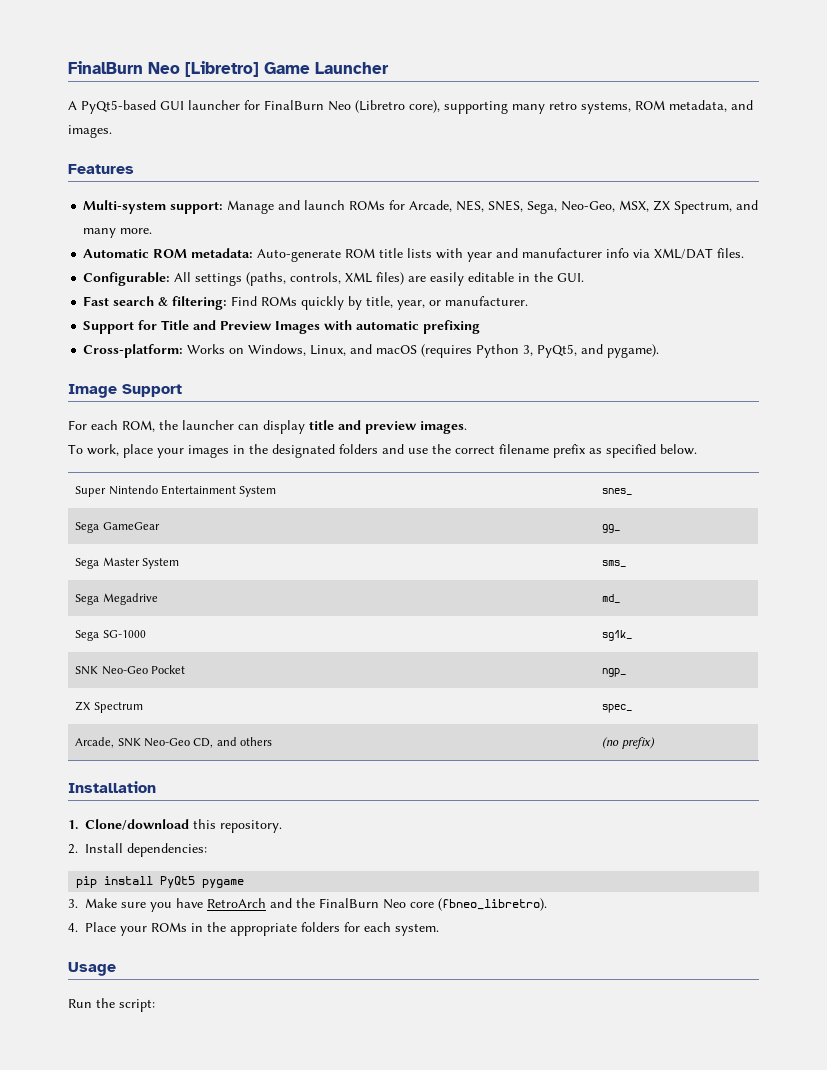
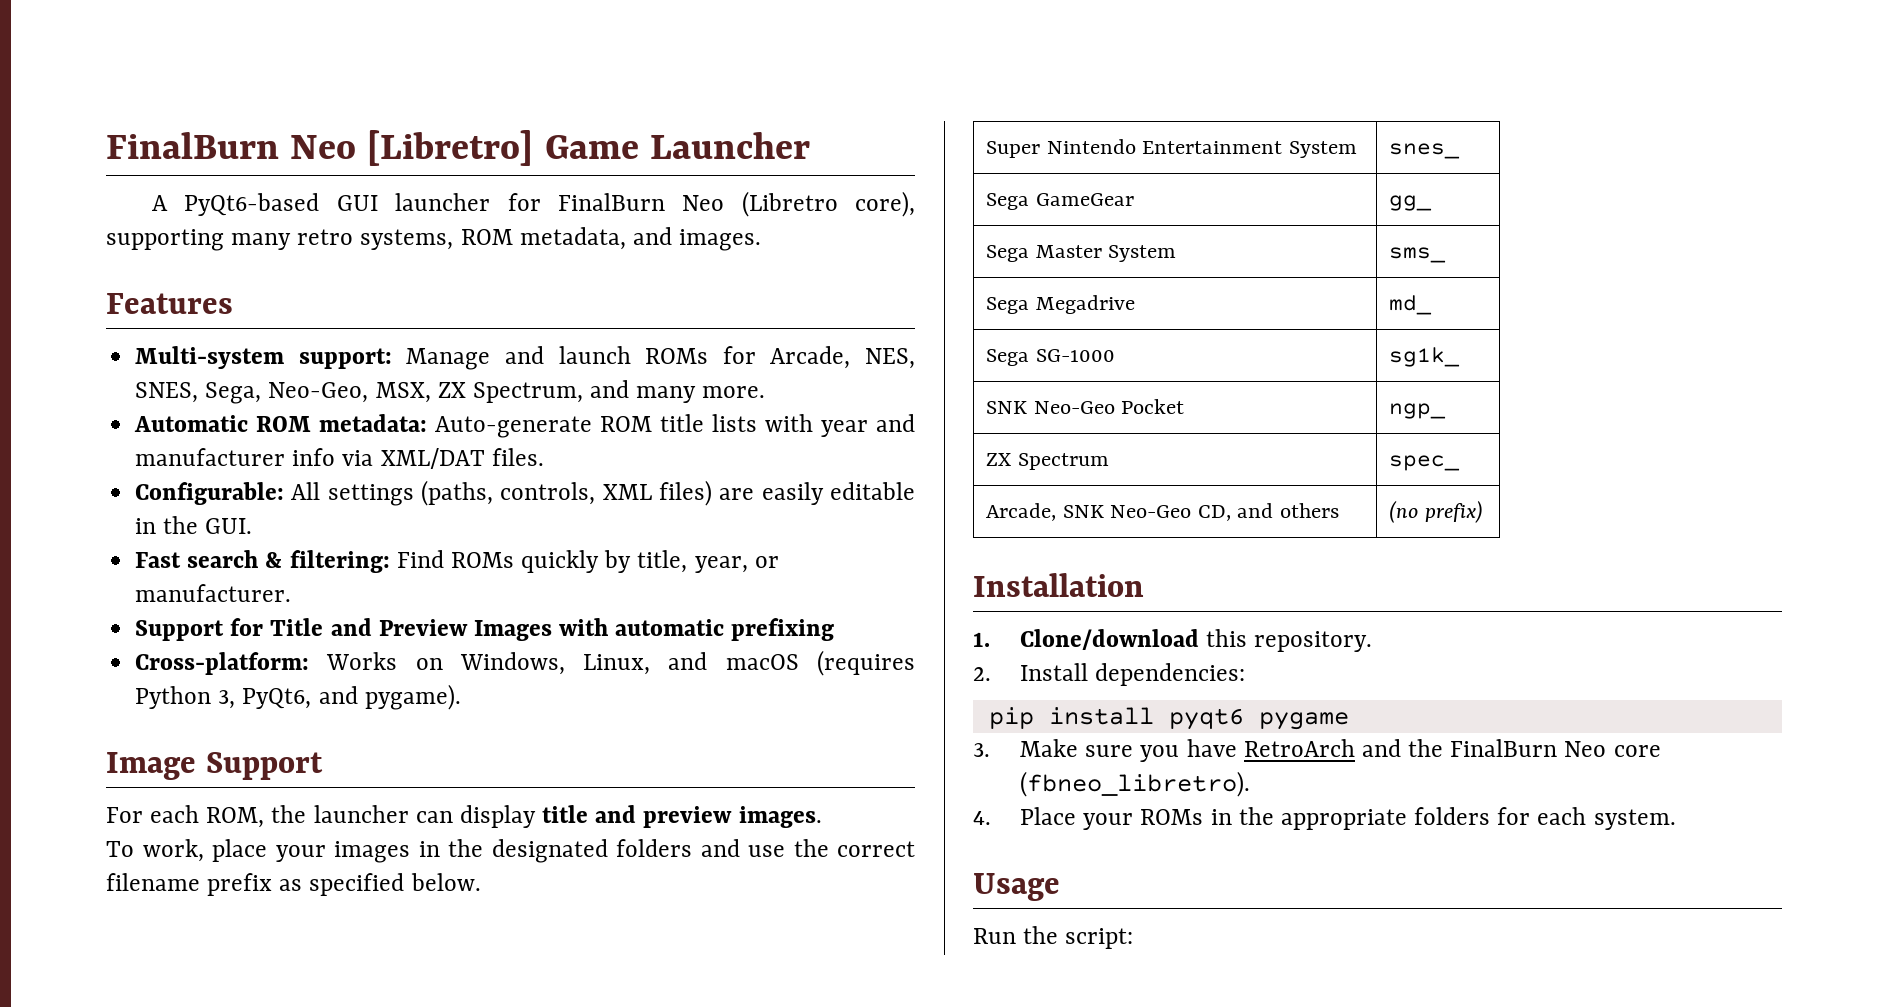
- A PyQt5-based GUI launcher for FinalBurn Neo (Libretro core), supporting many retro systems, ROM metadata, and images.
+ A PyQt6-based GUI launcher for FinalBurn Neo (Libretro core), supporting many retro systems, ROM metadata, and images.
- Cross-platform: Works on Windows, Linux, and macOS (requires Python 3, PyQt5, and pygame).
+ Cross-platform: Works on Windows, Linux, and macOS (requires Python 3, PyQt6, and pygame).
- pip install PyQt5 pygame
+ pip install pyqt6 pygame

